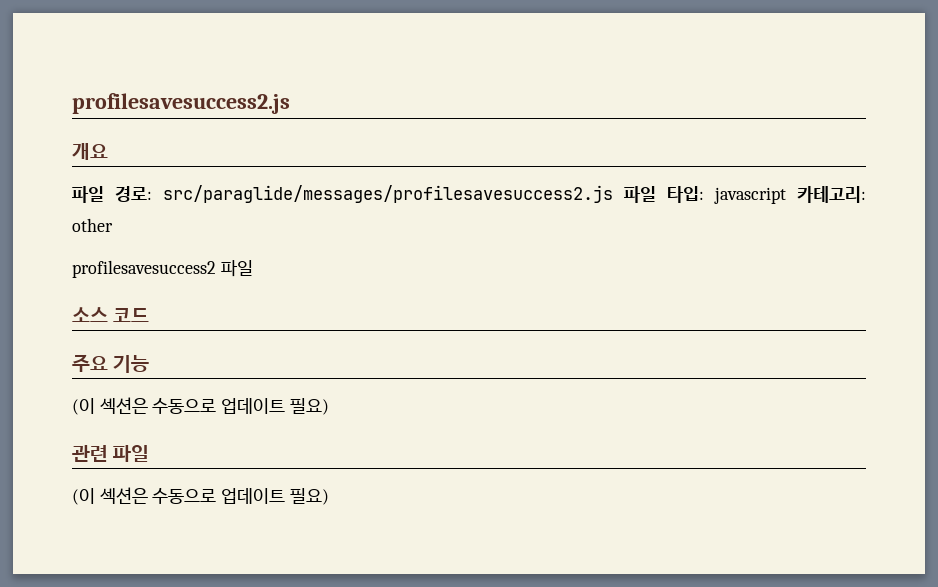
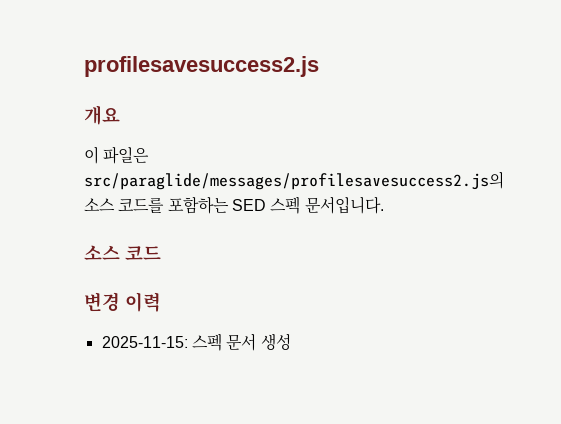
- 파일 경로: src/paraglide/messages/profilesavesuccess2.js 파일 타입: javascript 카테고리: other
- profilesavesuccess2 파일
+ 이 파일은 src/paraglide/messages/profilesavesuccess2.js의 소스 코드를 포함하는 SED 스펙 문서입니다.
  소스 코드
- 주요 기능
- (이 섹션은 수동으로 업데이트 필요)
- 관련 파일
- (이 섹션은 수동으로 업데이트 필요)
+ 변경 이력
+ 2025-11-15: 스펙 문서 생성

